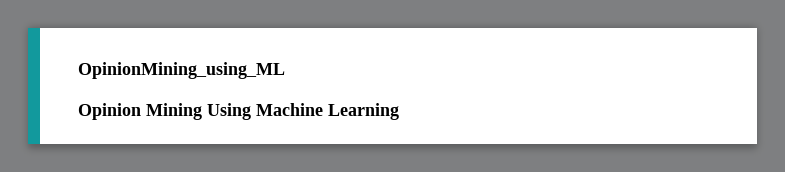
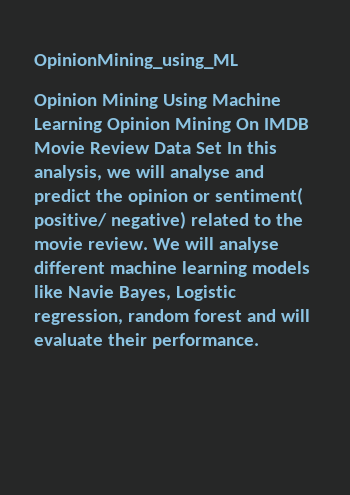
- Opinion Mining Using Machine Learning
+ Opinion Mining Using Machine Learning Opinion Mining On IMDB Movie Review Data Set In this analysis, we will analyse and predict the opinion or sentiment( positive/ negative) related to the movie review. We will analyse different machine learning models like Navie Bayes, Logistic regression, random forest and will evaluate their performance.

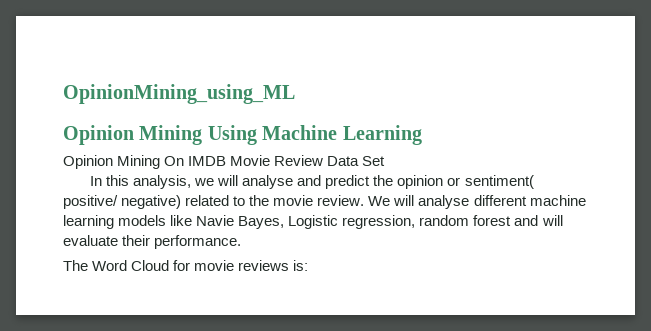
- Opinion Mining Using Machine Learning Opinion Mining On IMDB Movie Review Data Set In this analysis, we will analyse and predict the opinion or sentiment( positive/ negative) related to the movie review.
+ Opinion Mining Using Machine Learning
+ Opinion Mining On IMDB Movie Review Data Set
+ In this analysis, we will analyse and predict the opinion or sentiment( positive/ negative) related to the movie review.
+ The Word Cloud for movie reviews is:

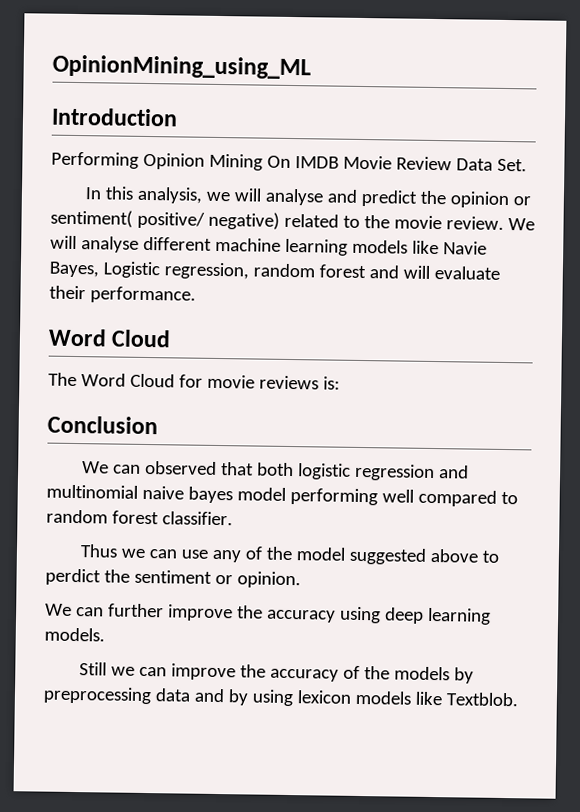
- Opinion Mining Using Machine Learning
- Opinion Mining On IMDB Movie Review Data Set
+ Introduction
+ Performing Opinion Mining On IMDB Movie Review Data Set.
  We will analyse different machine learning models like Navie Bayes, Logistic regression, random forest and will evaluate their performance.
+ Word Cloud
+ Conclusion
+ We can observed that both logistic regression and multinomial naive bayes model performing well compared to random forest classifier.
+ Thus we can use any of the model suggested above to perdict the sentiment or opinion.
+ We can further improve the accuracy using deep learning models.
+ Still we can improve the accuracy of the models by preprocessing data and by using lexicon models like Textblob.

